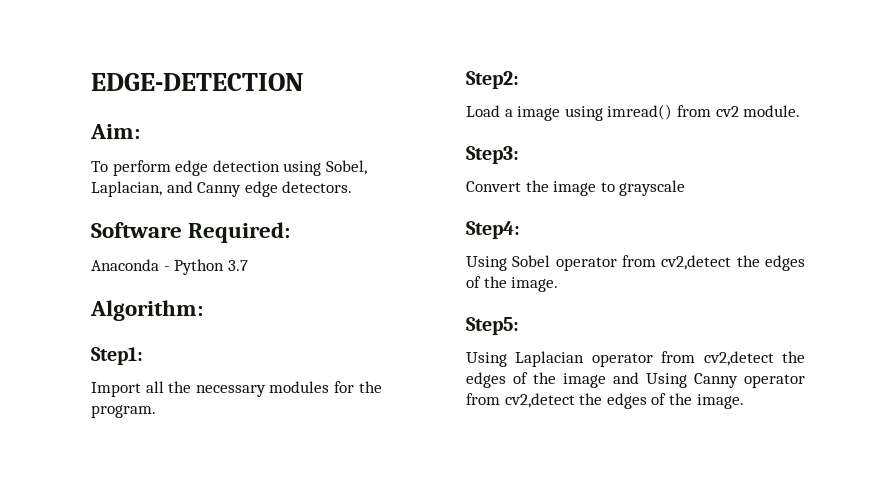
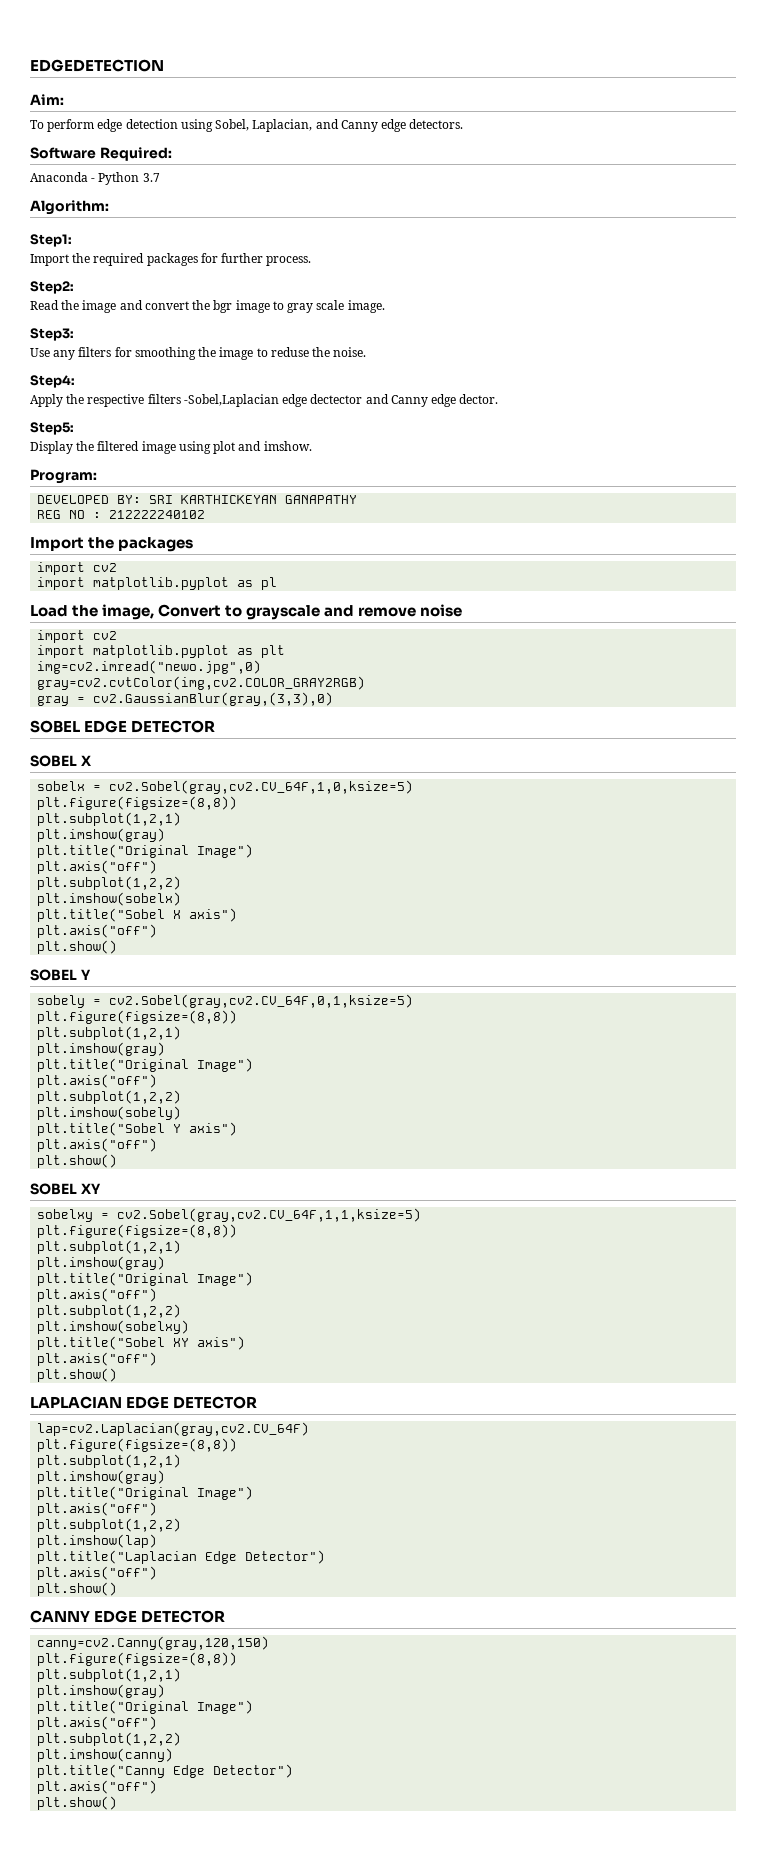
- EDGE-DETECTION
+ EDGEDETECTION
- Import all the necessary modules for the program.
+ Import the required packages for further process.
  Step2:
- Load a image using imread() from cv2 module.
+ Read the image and convert the bgr image to gray scale image.
  Step3:
- Convert the image to grayscale
+ Use any filters for smoothing the image to reduse the noise.
  Step4:
- Using Sobel operator from cv2,detect the edges of the image.
+ Apply the respective filters -Sobel,Laplacian edge dectector and Canny edge dector.
  Step5:
- Using Laplacian operator from cv2,detect the edges of the image and Using Canny operator from cv2,detect the edges of the image.
+ Display the filtered image using plot and imshow.
+ Program:
+ DEVELOPED BY: SRI KARTHICKEYAN GANAPATHY
+ REG NO : 212222240102
+ Import the packages
+ import cv2
+ import matplotlib.pyplot as pl
+ Load the image, Convert to grayscale and remove noise
+ import cv2
+ import matplotlib.pyplot as plt
+ img=cv2.imread("newo.jpg",0)
+ gray=cv2.cvtColor(img,cv2.COLOR_GRAY2RGB)
+ gray = cv2.GaussianBlur(gray,(3,3),0)
+ SOBEL EDGE DETECTOR
+ SOBEL X
+ sobelx = cv2.Sobel(gray,cv2.CV_64F,1,0,ksize=5)
+ plt.figure(figsize=(8,8))
+ plt.subplot(1,2,1)
+ plt.imshow(gray)
+ plt.title("Original Image")
+ plt.axis("off")
+ plt.subplot(1,2,2)
+ plt.imshow(sobelx)
+ plt.title("Sobel X axis")
+ plt.axis("off")
+ plt.show()
+ SOBEL Y
+ sobely = cv2.Sobel(gray,cv2.CV_64F,0,1,ksize=5)
+ plt.figure(figsize=(8,8))
+ plt.subplot(1,2,1)
+ plt.imshow(gray)
+ plt.title("Original Image")
+ plt.axis("off")
+ plt.subplot(1,2,2)
+ plt.imshow(sobely)
+ plt.title("Sobel Y axis")
+ plt.axis("off")
+ plt.show()
+ SOBEL XY
+ sobelxy = cv2.Sobel(gray,cv2.CV_64F,1,1,ksize=5)
+ plt.figure(figsize=(8,8))
+ plt.subplot(1,2,1)
+ plt.imshow(gray)
+ plt.title("Original Image")
+ plt.axis("off")
+ plt.subplot(1,2,2)
+ plt.imshow(sobelxy)
+ plt.title("Sobel XY axis")
+ plt.axis("off")
+ plt.show()
+ LAPLACIAN EDGE DETECTOR
+ lap=cv2.Laplacian(gray,cv2.CV_64F)
+ plt.figure(figsize=(8,8))
+ plt.subplot(1,2,1)
+ plt.imshow(gray)
+ plt.title("Original Image")
+ plt.axis("off")
+ plt.subplot(1,2,2)
+ plt.imshow(lap)
+ plt.title("Laplacian Edge Detector")
+ plt.axis("off")
+ plt.show()
+ CANNY EDGE DETECTOR
+ canny=cv2.Canny(gray,120,150)
+ plt.figure(figsize=(8,8))
+ plt.subplot(1,2,1)
+ plt.imshow(gray)
+ plt.title("Original Image")
+ plt.axis("off")
+ plt.subplot(1,2,2)
+ plt.imshow(canny)
+ plt.title("Canny Edge Detector")
+ plt.axis("off")
+ plt.show()

